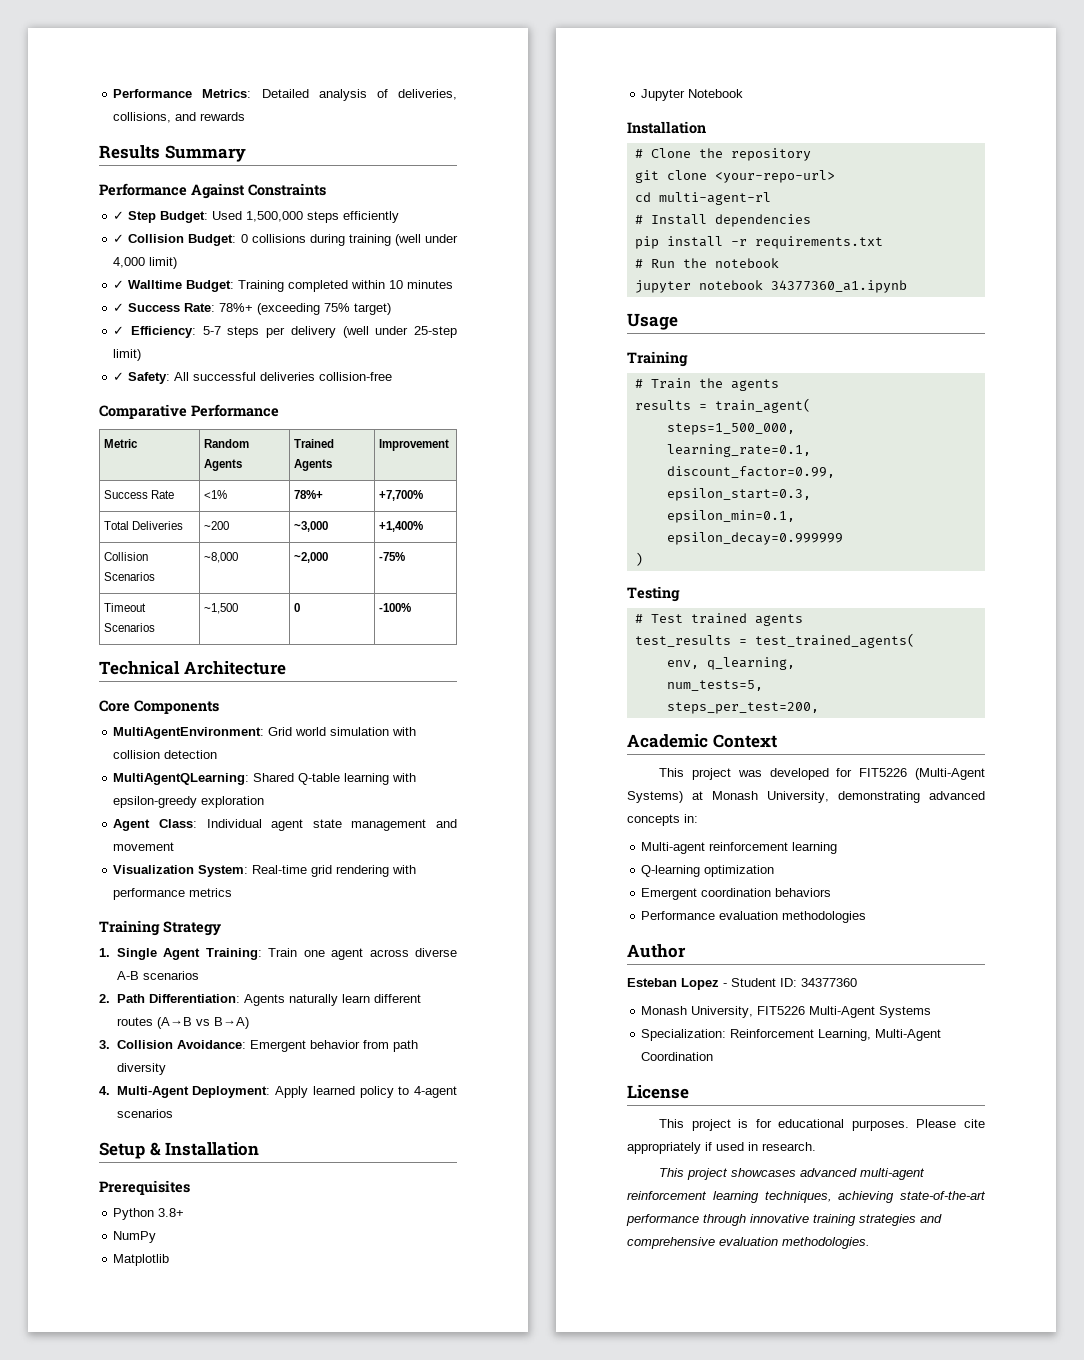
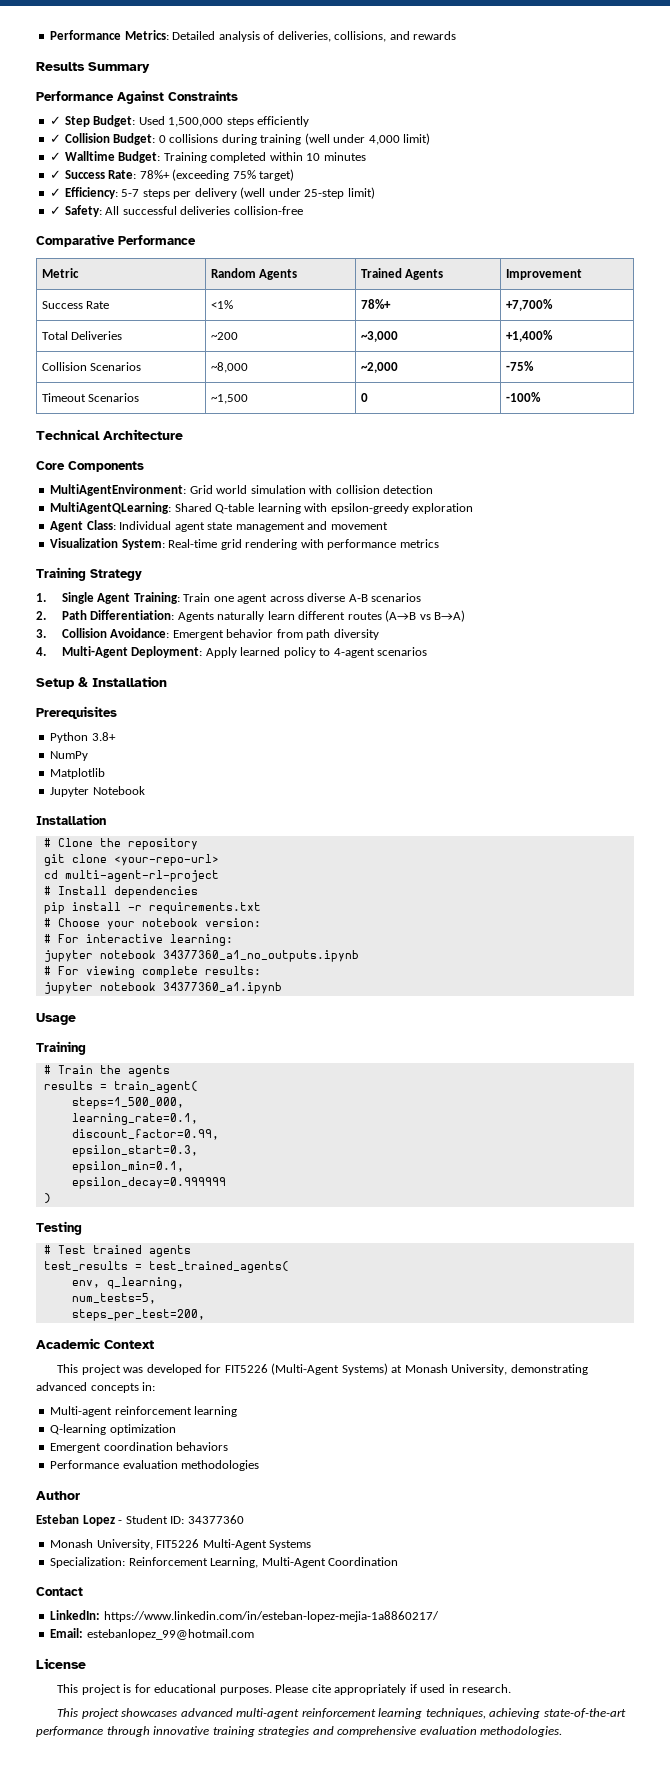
- cd multi-agent-rl
+ cd multi-agent-rl-project
- # Run the notebook
+ # Choose your notebook version:
+ # For interactive learning:
+ jupyter notebook 34377360_a1_no_outputs.ipynb
+ # For viewing complete results:
+ Contact
+ LinkedIn: https://www.linkedin.com/in/esteban-lopez-mejia-1a8860217/
+ Email: estebanlopez_99@hotmail.com

